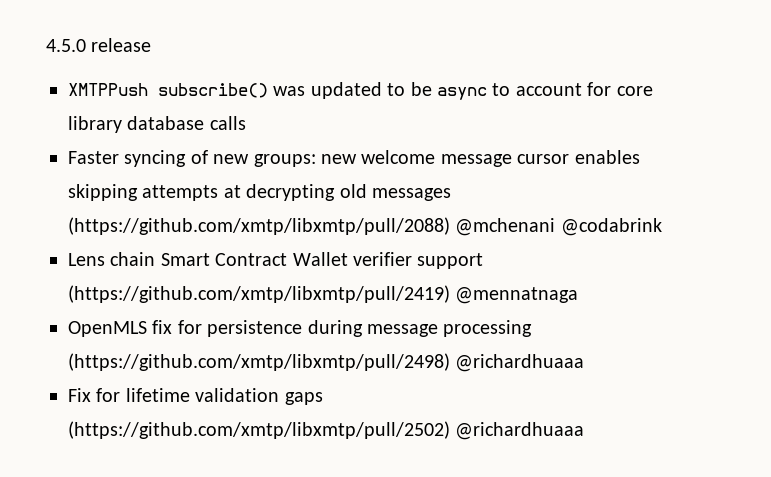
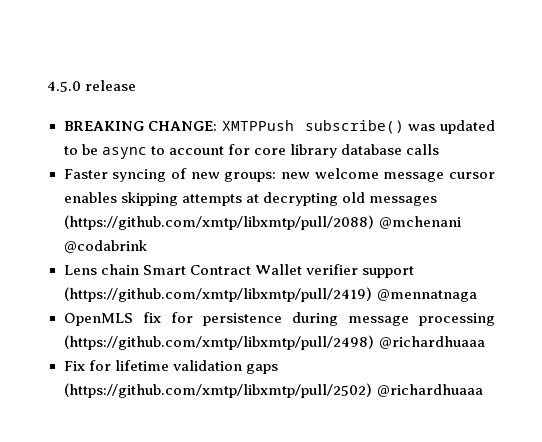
- XMTPPush subscribe() was updated to be async to account for core library database calls
+ BREAKING CHANGE: XMTPPush subscribe() was updated to be async to account for core library database calls

